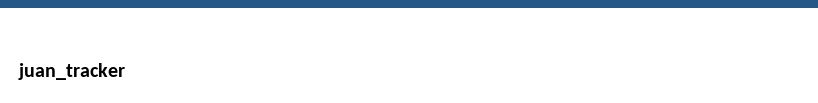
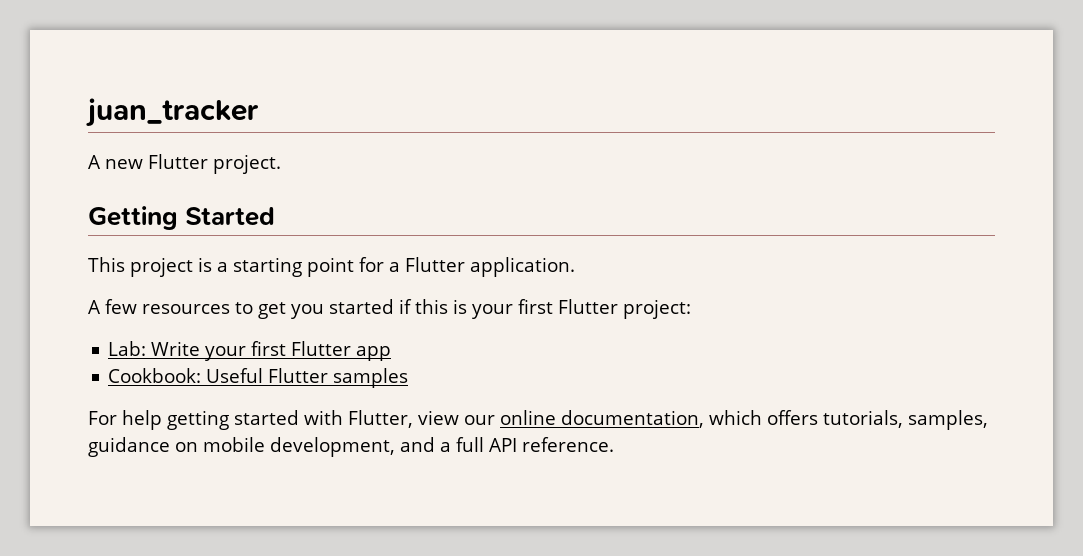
+ A new Flutter project.
+ Getting Started
+ This project is a starting point for a Flutter application.
+ A few resources to get you started if this is your first Flutter project:
+ Lab: Write your first Flutter app
+ Cookbook: Useful Flutter samples
+ For help getting started with Flutter, view our online documentation, which offers tutorials, samples, guidance on mobile development, and a full API reference.

